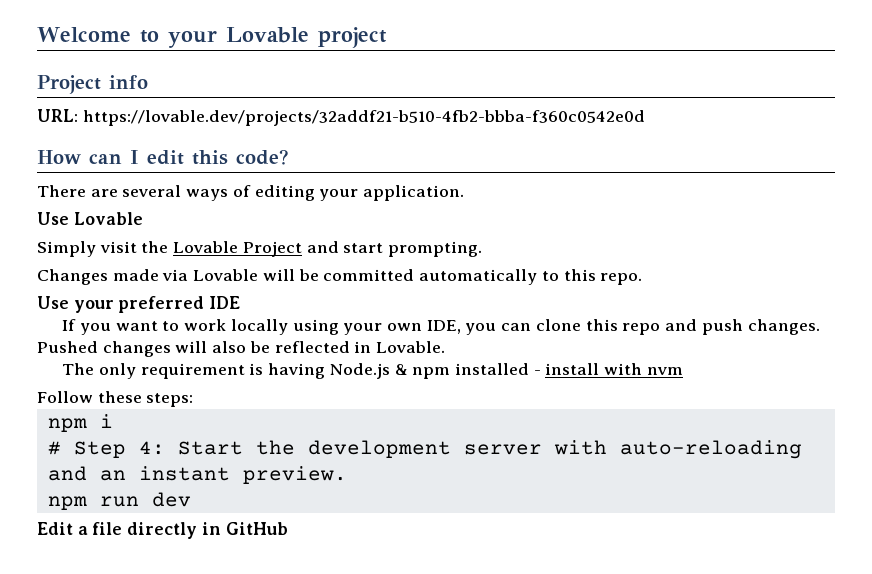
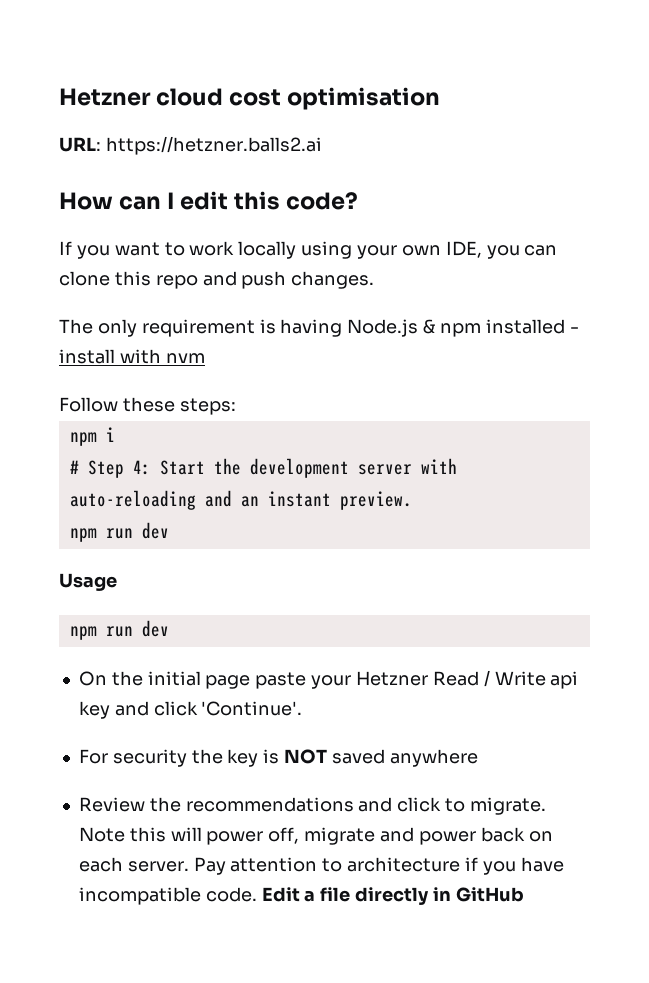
- Welcome to your Lovable project
- Project info
+ Hetzner cloud cost optimisation
- URL: https://lovable.dev/projects/32addf21-b510-4fb2-bbba-f360c0542e0d
+ URL: https://hetzner.balls2.ai
- There are several ways of editing your application.
- Use Lovable
- Simply visit the Lovable Project and start prompting.
- Changes made via Lovable will be committed automatically to this repo.
- Use your preferred IDE
- Pushed changes will also be reflected in Lovable.
+ Usage
+ npm run dev
+ On the initial page paste your Hetzner Read / Write api key and click 'Continue'.
+ For security the key is NOT saved anywhere
+ Review the recommendations and click to migrate. Note this will power off, migrate and power back on each server. Pay attention to architecture if you have incompatible code.

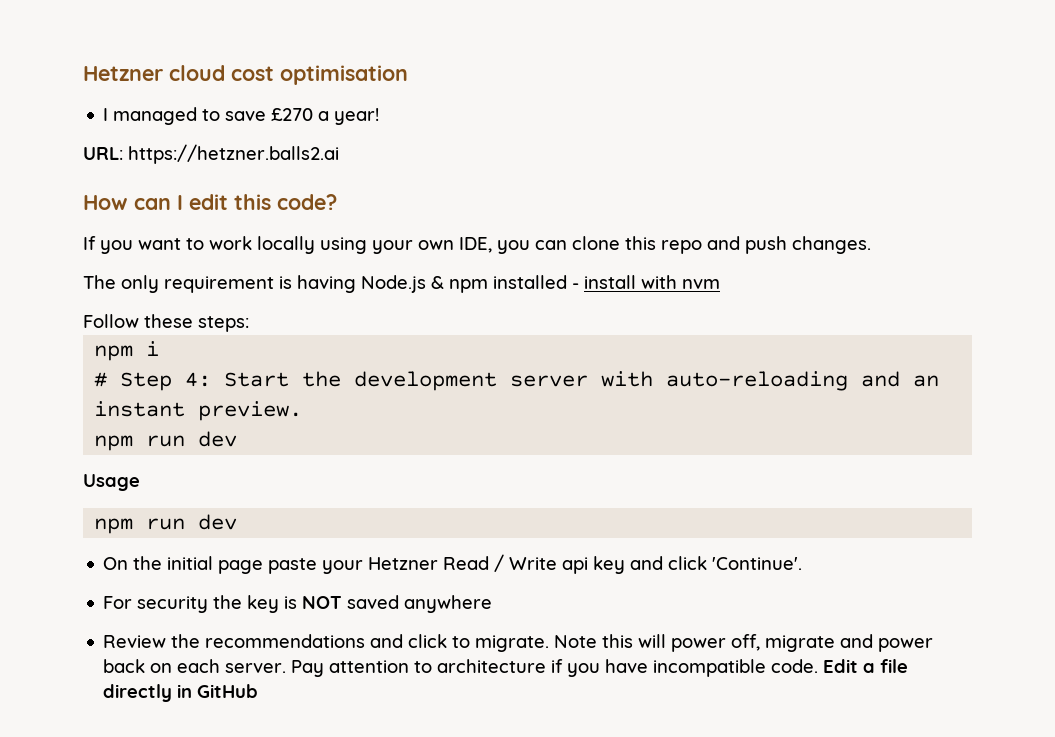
+ I managed to save £270 a year!

